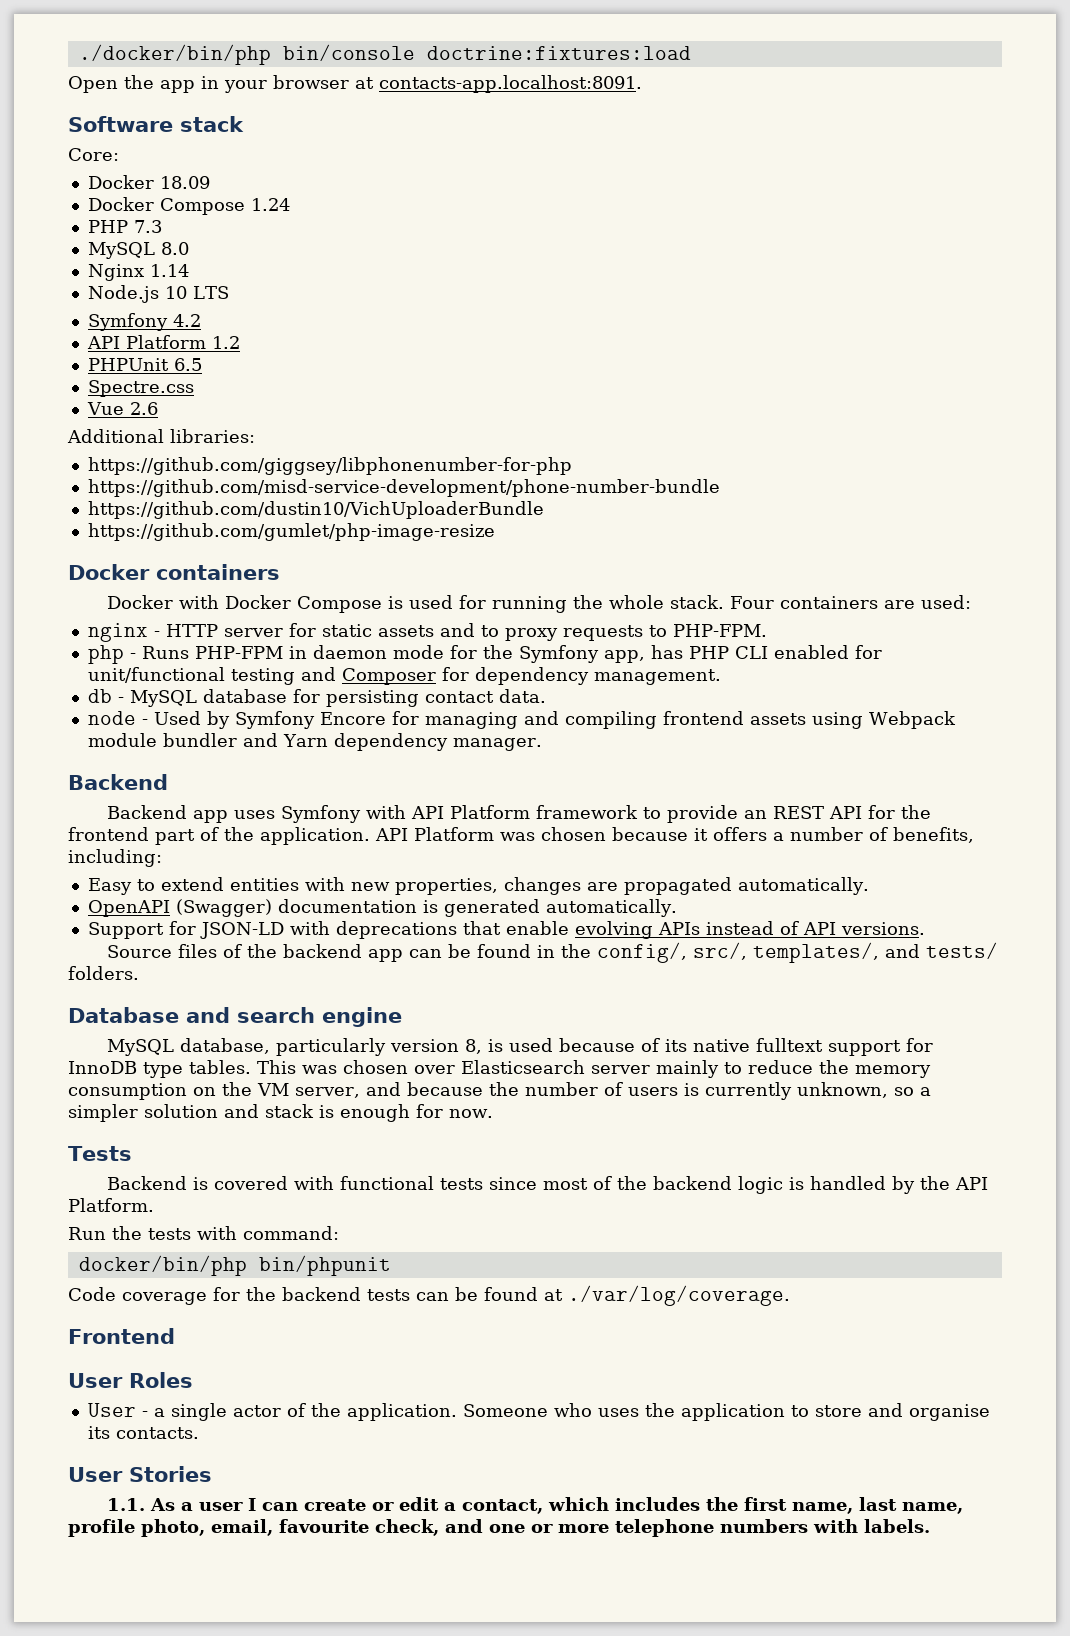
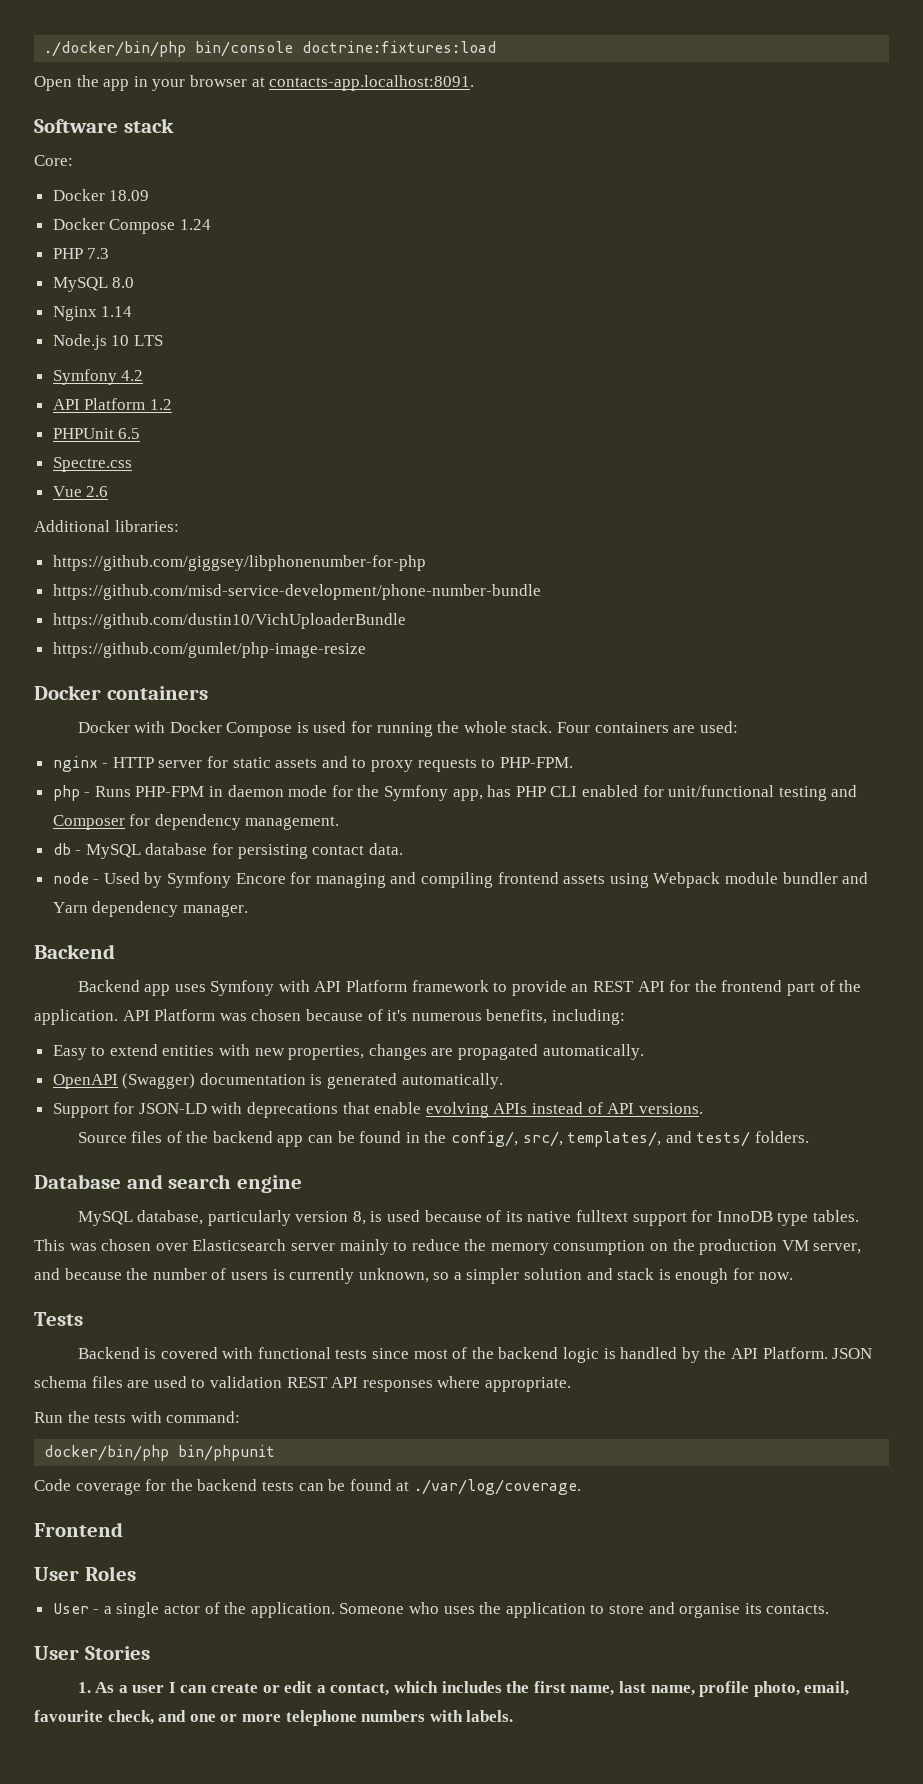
- API Platform was chosen because it offers a number of benefits, including:
+ API Platform was chosen because of it's numerous benefits, including:
- This was chosen over Elasticsearch server mainly to reduce the memory consumption on the VM server, and because the number of users is currently unknown, so a simpler solution and stack is enough for now.
+ This was chosen over Elasticsearch server mainly to reduce the memory consumption on the production VM server, and because the number of users is currently unknown, so a simpler solution and stack is enough for now.
+ JSON schema files are used to validation REST API responses where appropriate.
- 1.1. As a user I can create or edit a contact, which includes the first name, last name, profile photo, email, favourite check, and one or more telephone numbers with labels.
+ 1. As a user I can create or edit a contact, which includes the first name, last name, profile photo, email, favourite check, and one or more telephone numbers with labels.

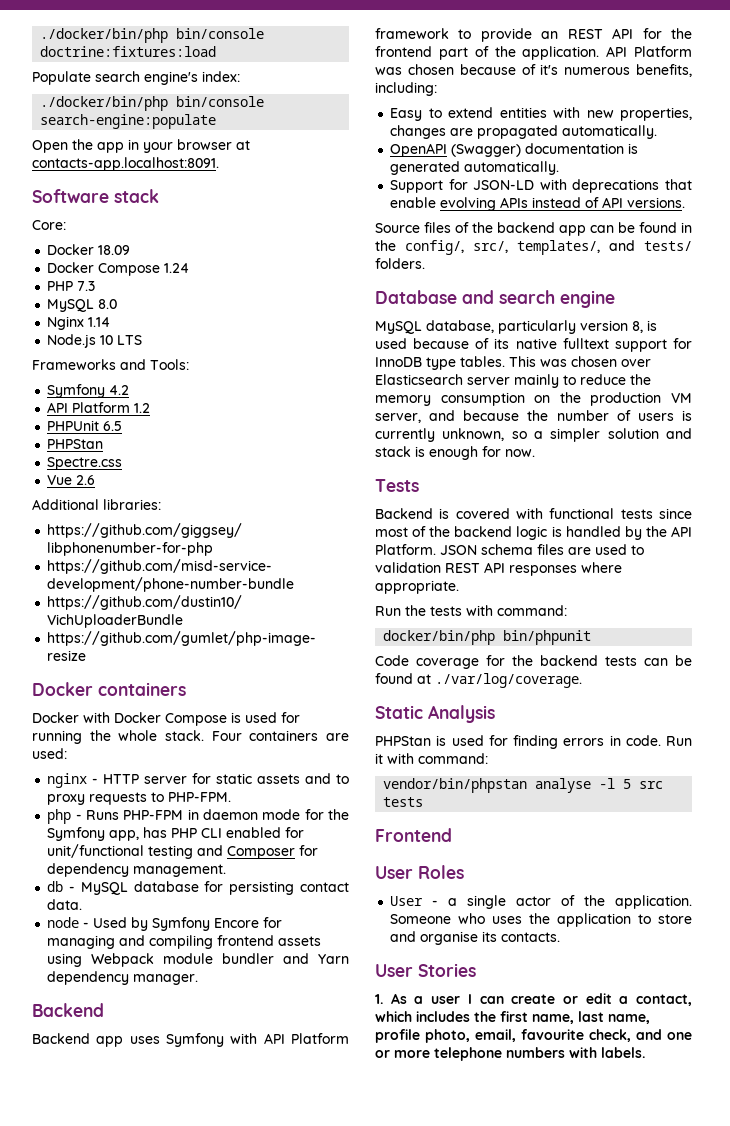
+ Populate search engine's index:
+ ./docker/bin/php bin/console search-engine:populate
+ Frameworks and Tools:
  PHPUnit 6.5
+ PHPStan
+ Static Analysis
+ PHPStan is used for finding errors in code. Run it with command:
+ vendor/bin/phpstan analyse -l 5 src tests

